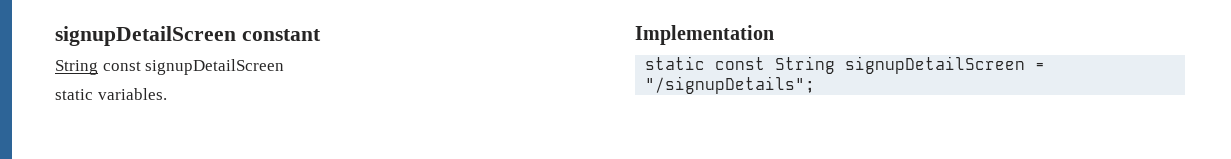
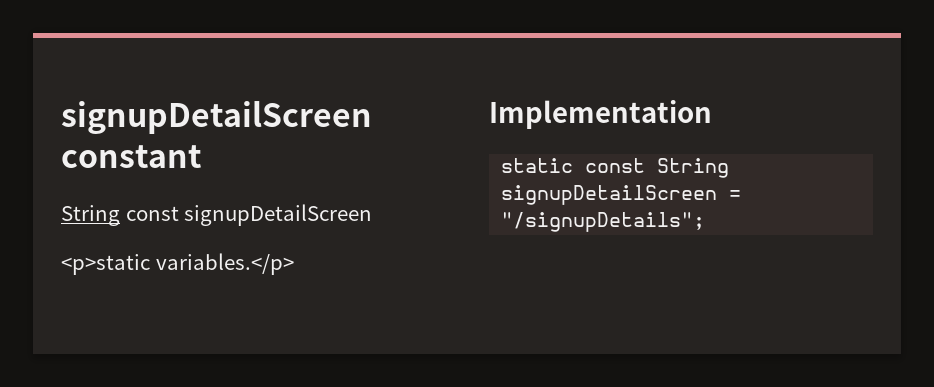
- static variables.
+ <p>static variables.</p>

